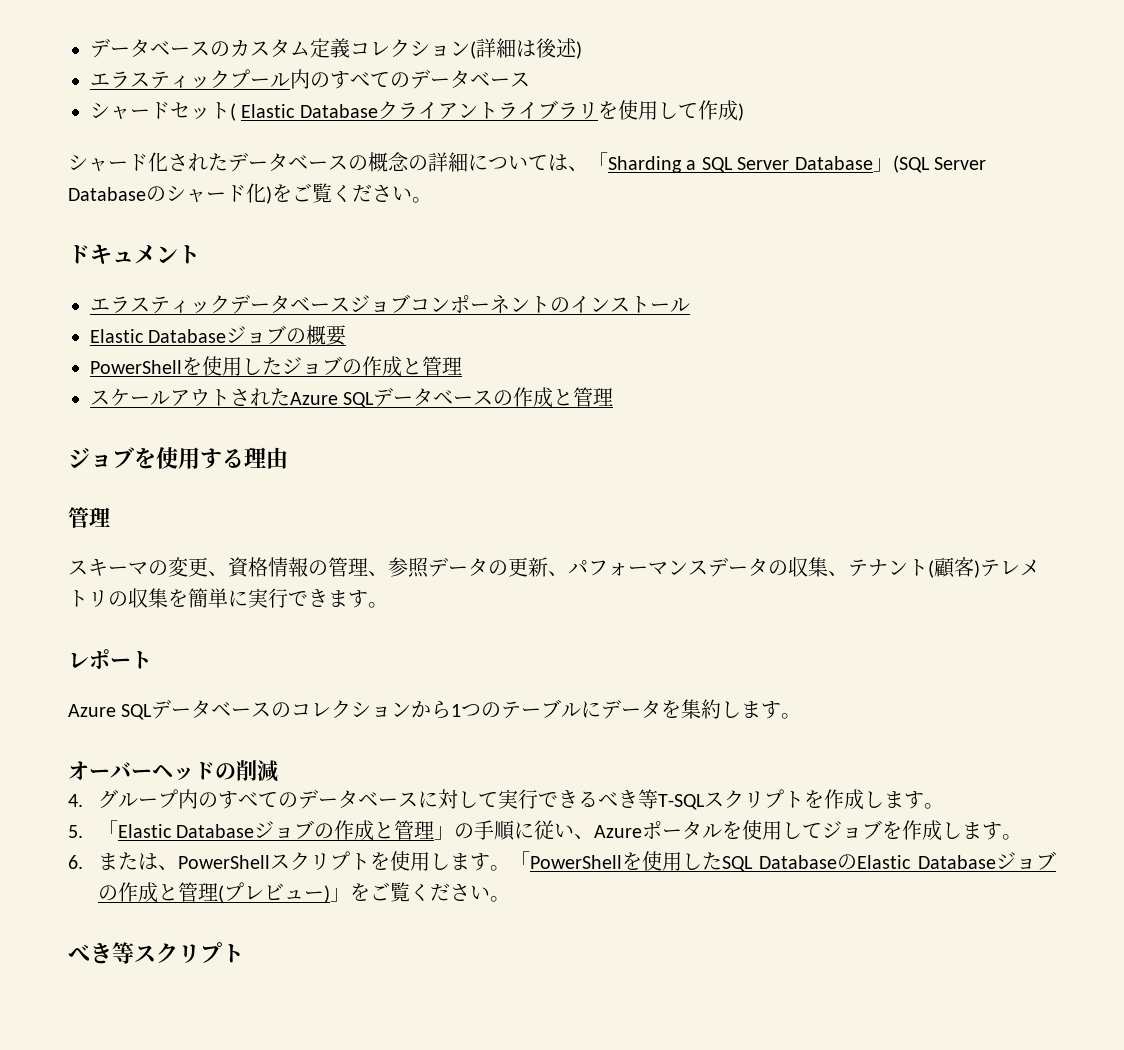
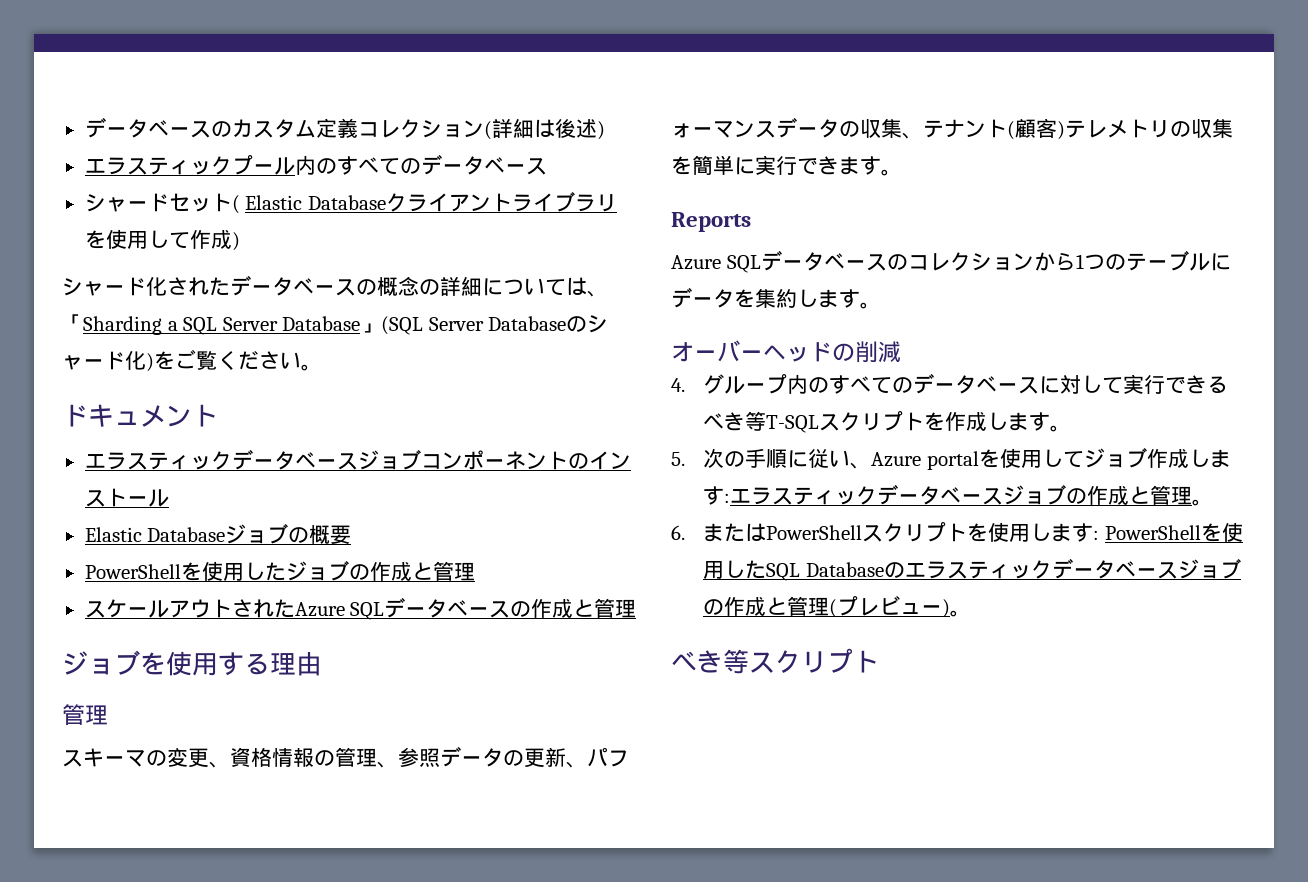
- レポート
+ Reports
- 5.「Elastic Databaseジョブの作成と管理」の手順に従い、Azureポータルを使用してジョブを作成します。
+ 5.次の手順に従い、Azure portalを使用してジョブ作成します:エラスティックデータベースジョブの作成と管理。
- 6.または、PowerShellスクリプトを使用します。「PowerShellを使用したSQL DatabaseのElastic Databaseジョブの作成と管理(プレビュー)」をご覧ください。
+ 6.またはPowerShellスクリプトを使用します: PowerShellを使用したSQL Databaseのエラスティックデータベースジョブの作成と管理(プレビュー)。

